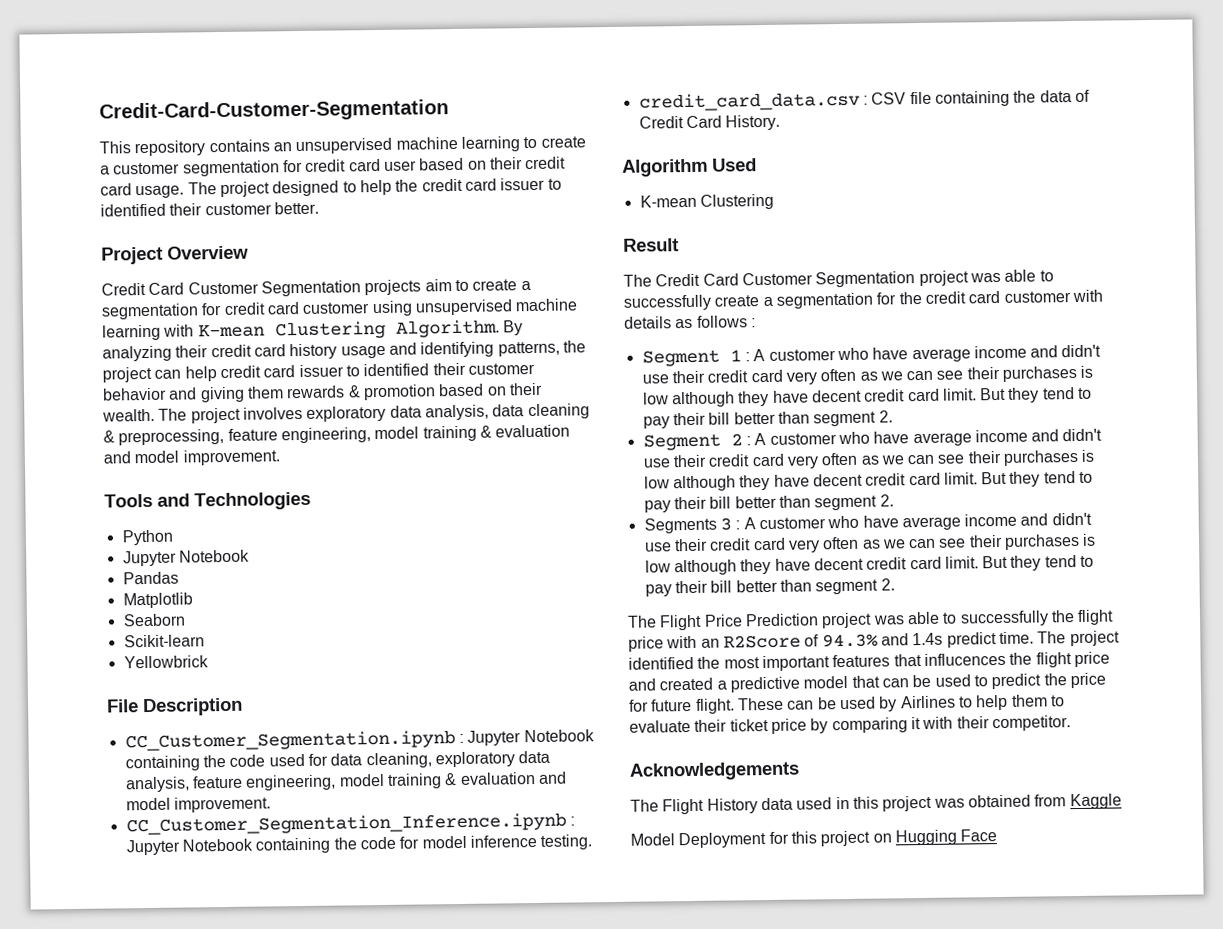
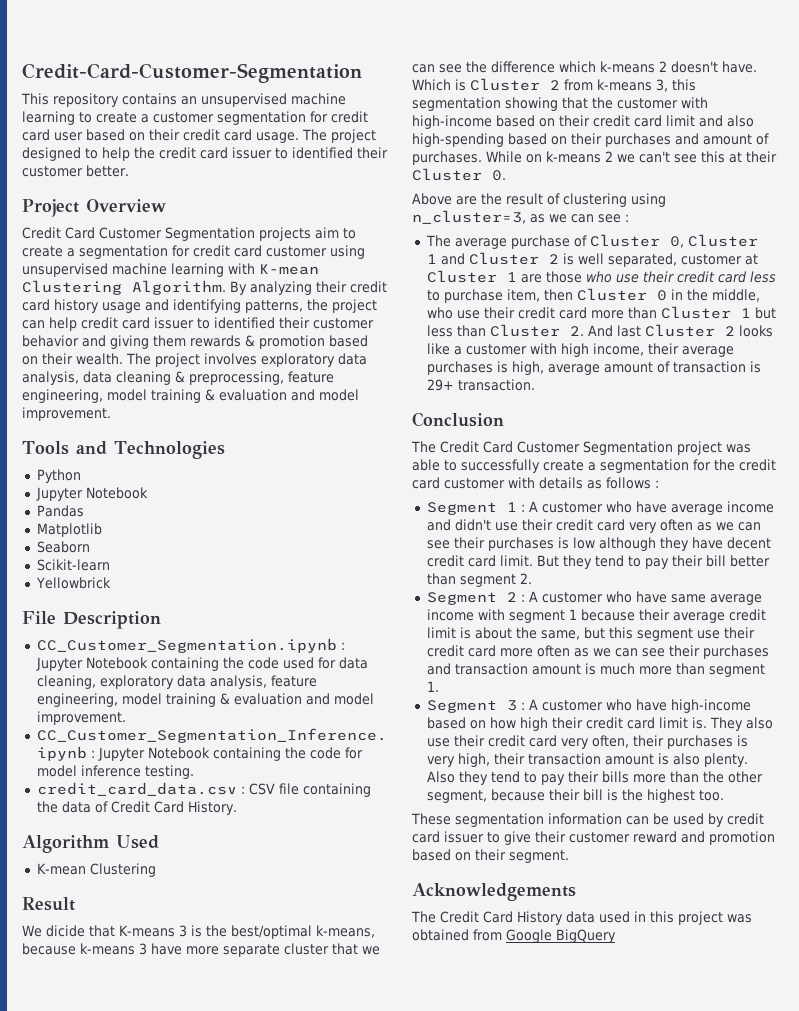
+ We dicide that K-means 3 is the best/optimal k-means, because k-means 3 have more separate cluster that we can see the difference which k-means 2 doesn't have. Which is Cluster 2 from k-means 3, this segmentation showing that the customer with high-income based on their credit card limit and also high-spending based on their purchases and amount of purchases. While on k-means 2 we can't see this at their Cluster 0.
+ Above are the result of clustering using n_cluster=3, as we can see :
+ The average purchase of Cluster 0, Cluster 1 and Cluster 2 is well separated, customer at Cluster 1 are those who use their credit card less to purchase item, then Cluster 0 in the middle, who use their credit card more than Cluster 1 but less than Cluster 2. And last Cluster 2 looks like a customer with high income, their average purchases is high, average amount of transaction is 29+ transaction.
+ Conclusion
- Segment 2 : A customer who have average income and didn't use their credit card very often as we can see their purchases is low although they have decent credit card limit. But they tend to pay their bill better than segment 2.
- Segments 3 : A customer who have average income and didn't use their credit card very often as we can see their purchases is low although they have decent credit card limit. But they tend to pay their bill better than segment 2.
- The Flight Price Prediction project was able to successfully the flight price with an R2Score of 94.3% and 1.4s predict time. The project identified the most important features that influcences the flight price and created a predictive model that can be used to predict the price for future flight. These can be used by Airlines to help them to evaluate their ticket price by comparing it with their competitor.
+ Segment 2 : A customer who have same average income with segment 1 because their average credit limit is about the same, but this segment use their credit card more often as we can see their purchases and transaction amount is much more than segment 1.
+ Segment 3 : A customer who have high-income based on how high their credit card limit is. They also use their credit card very often, their purchases is very high, their transaction amount is also plenty. Also they tend to pay their bills more than the other segment, because their bill is the highest too.
+ These segmentation information can be used by credit card issuer to give their customer reward and promotion based on their segment.
- The Flight History data used in this project was obtained from Kaggle
- Model Deployment for this project on Hugging Face
+ The Credit Card History data used in this project was obtained from Google BigQuery

